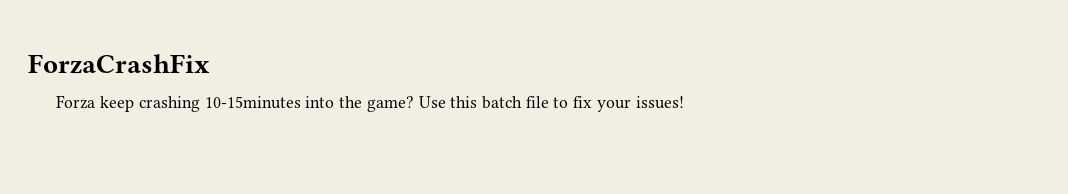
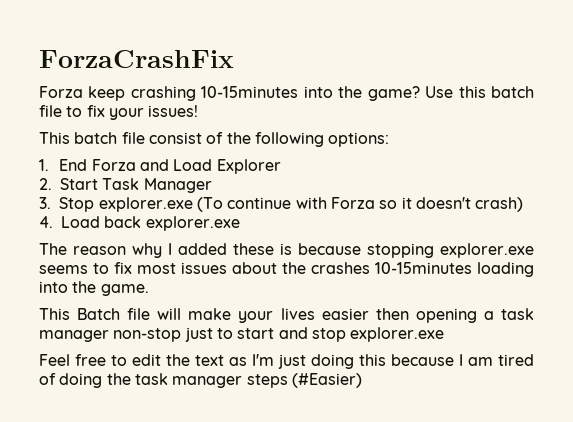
+ This batch file consist of the following options:
+ 1. End Forza and Load Explorer
+ 2. Start Task Manager
+ 3. Stop explorer.exe (To continue with Forza so it doesn't crash)
+ 4. Load back explorer.exe
+ The reason why I added these is because stopping explorer.exe seems to fix most issues about the crashes 10-15minutes loading into the game.
+ This Batch file will make your lives easier then opening a task manager non-stop just to start and stop explorer.exe
+ Feel free to edit the text as I'm just doing this because I am tired of doing the task manager steps (#Easier)

